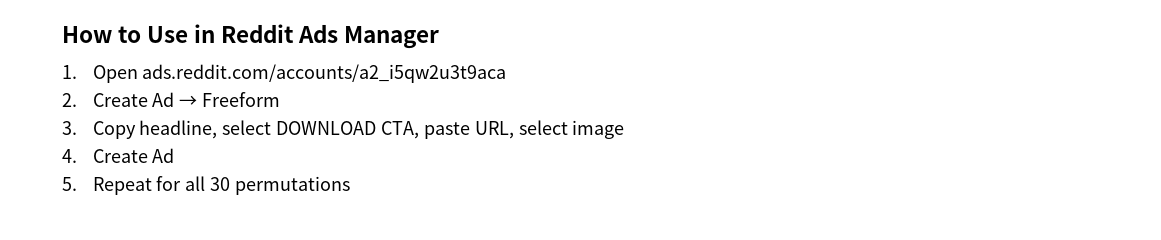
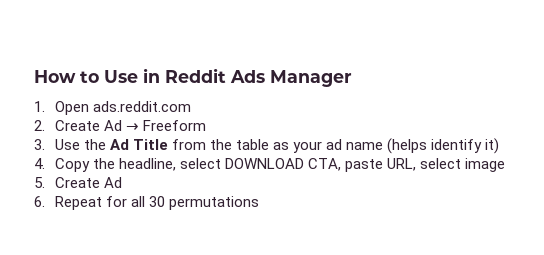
- 1. Open ads.reddit.com/accounts/a2_i5qw2u3t9aca
+ 1. Open ads.reddit.com
- 3. Copy headline, select DOWNLOAD CTA, paste URL, select image
+ 3. Use the Ad Title from the table as your ad name (helps identify it)
+ 4. Copy the headline, select DOWNLOAD CTA, paste URL, select image
- 4. Create Ad
+ 5. Create Ad
- 5. Repeat for all 30 permutations
+ 6. Repeat for all 30 permutations

